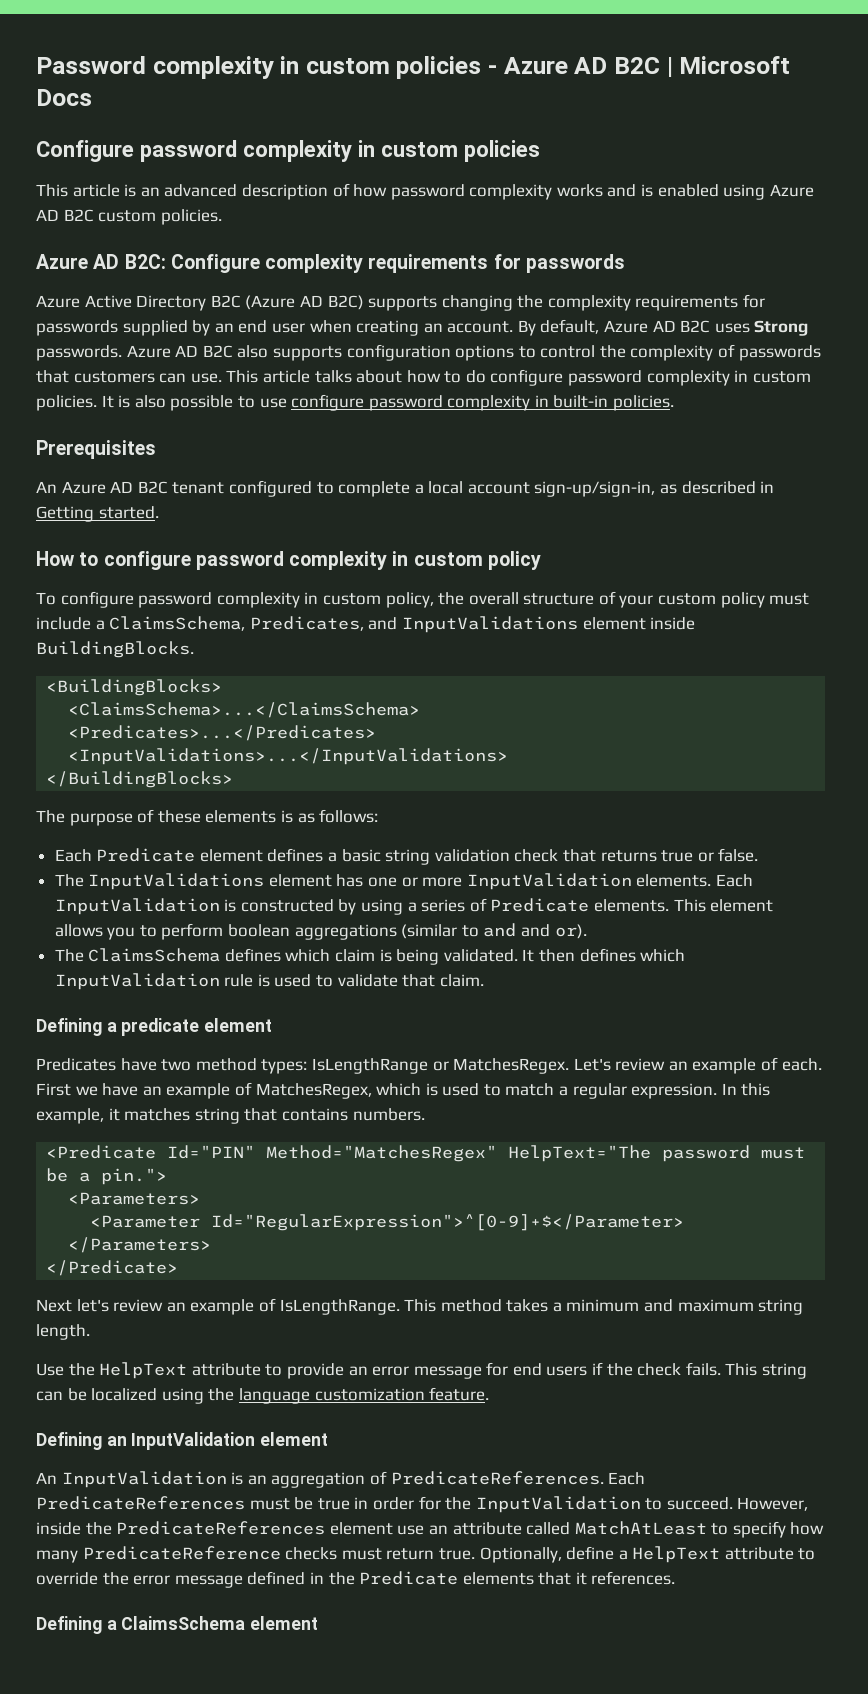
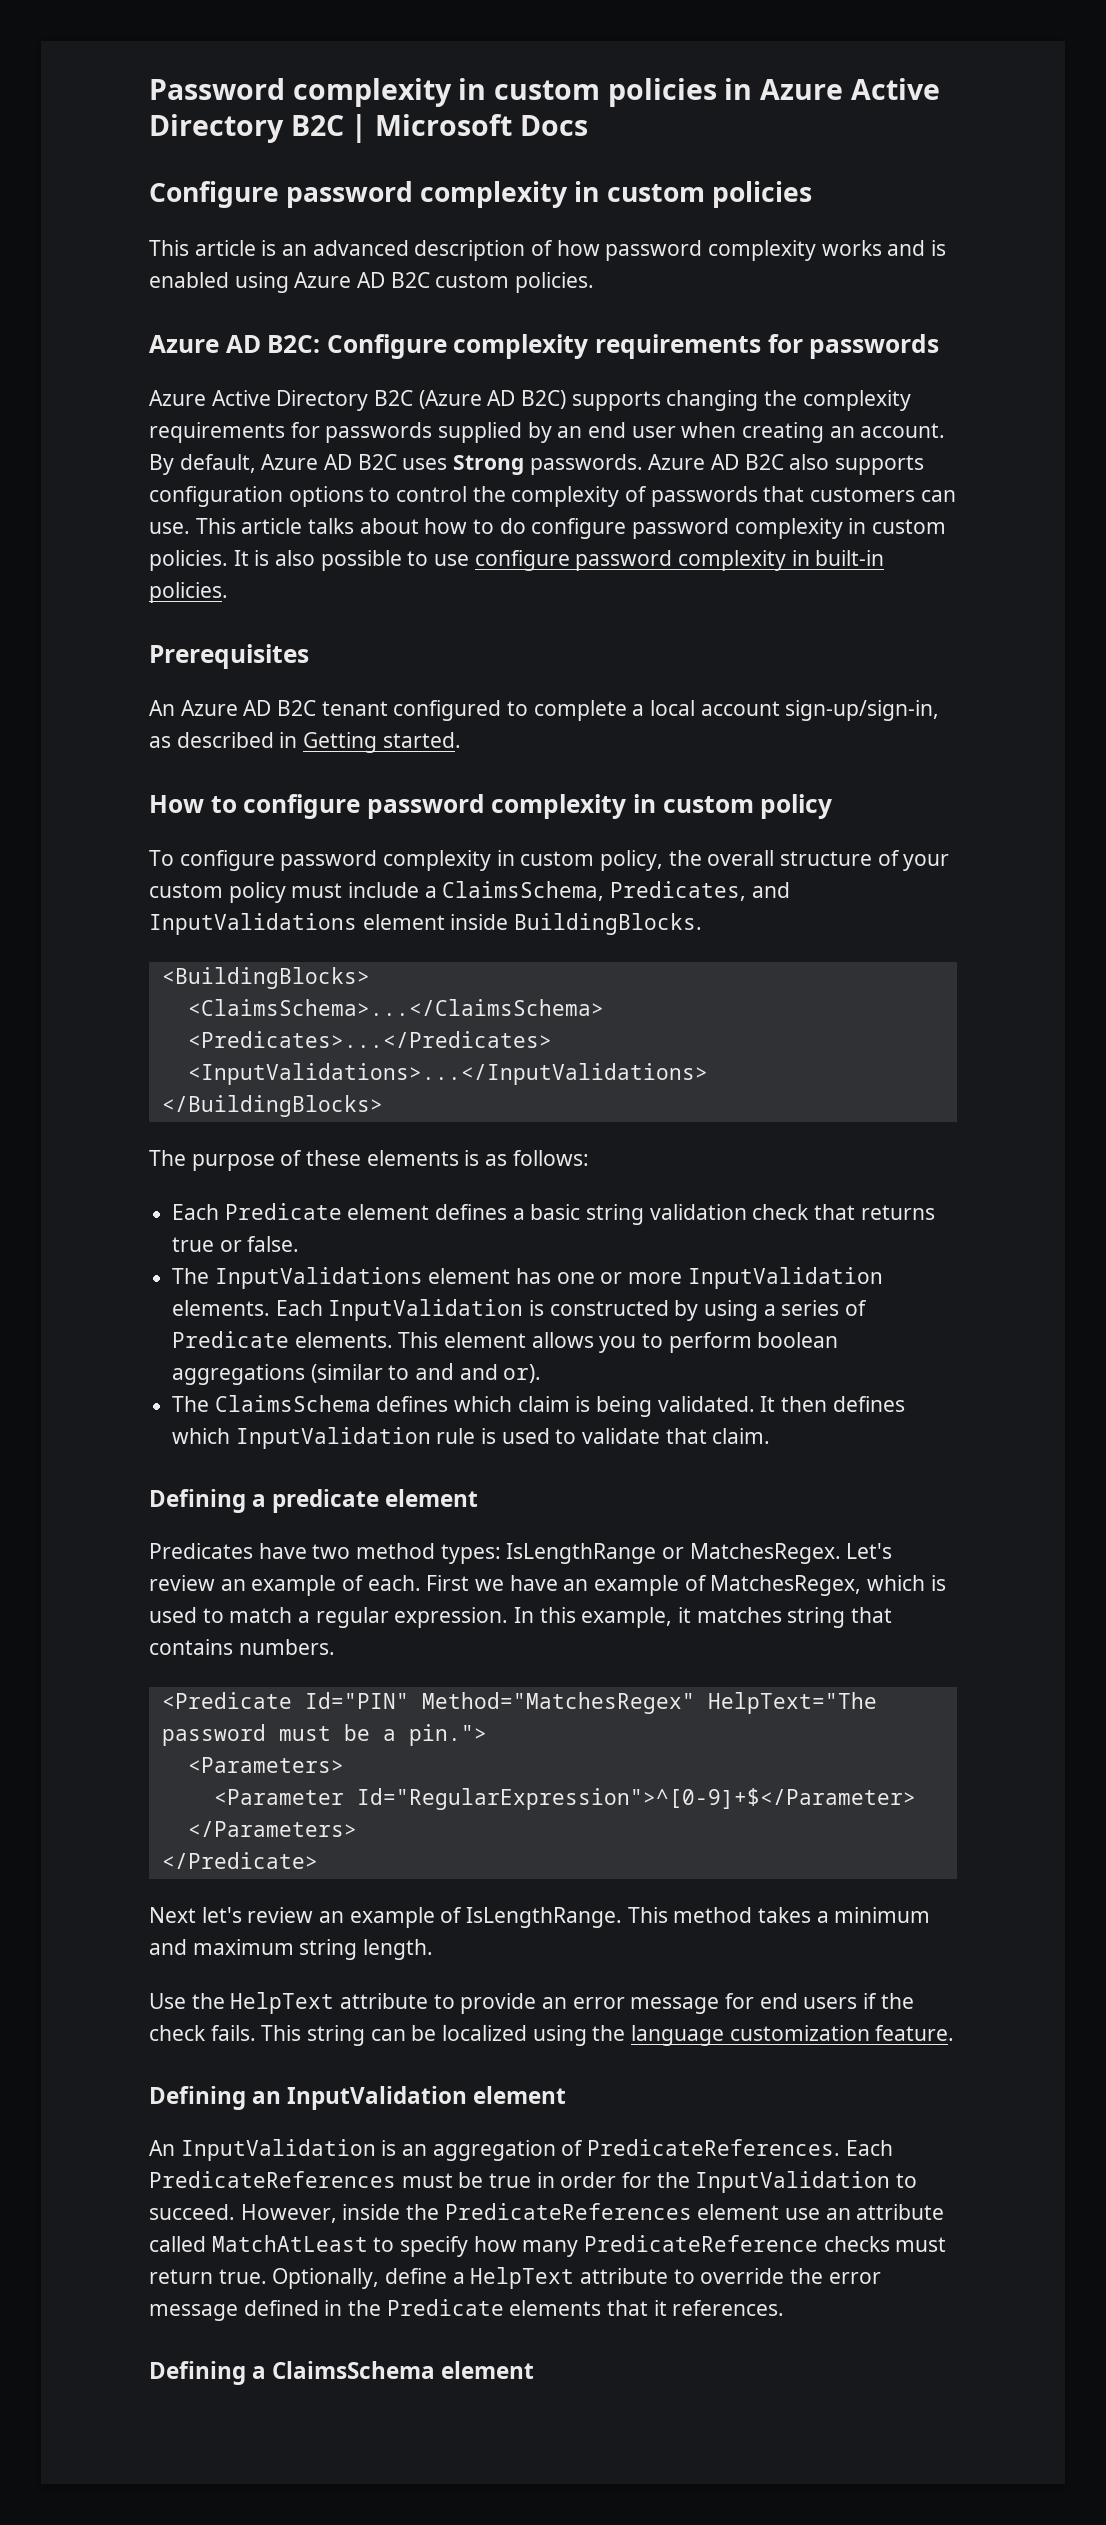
- Password complexity in custom policies - Azure AD B2C | Microsoft Docs
+ Password complexity in custom policies in Azure Active Directory B2C | Microsoft Docs

